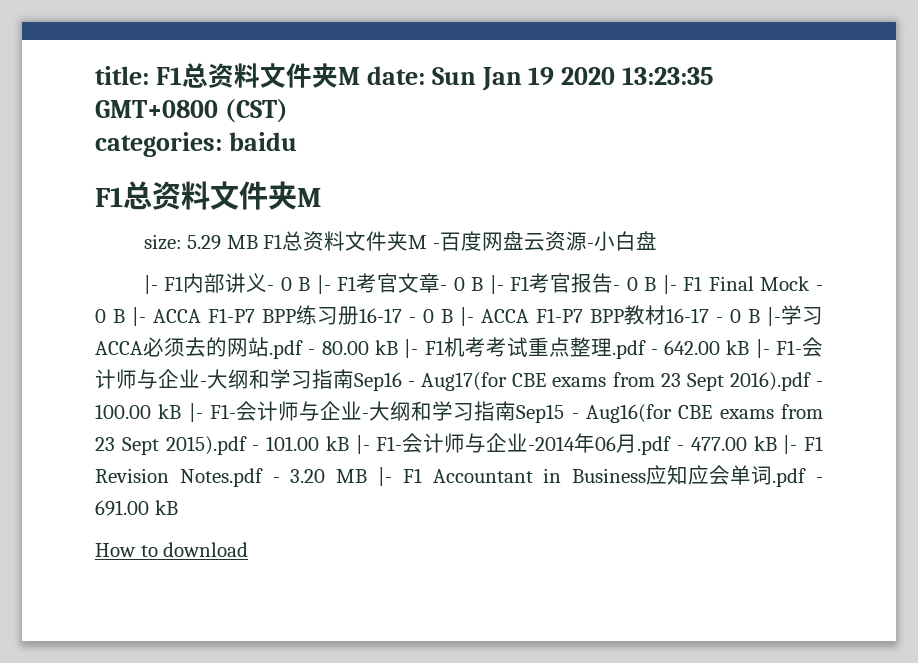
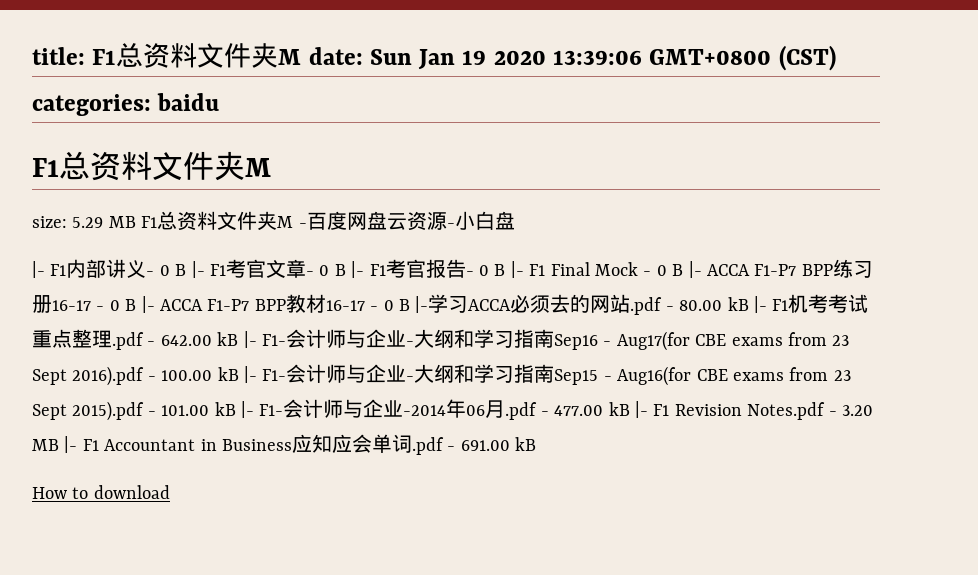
- title: F1总资料文件夹M date: Sun Jan 19 2020 13:23:35 GMT+0800 (CST)
+ title: F1总资料文件夹M date: Sun Jan 19 2020 13:39:06 GMT+0800 (CST)

